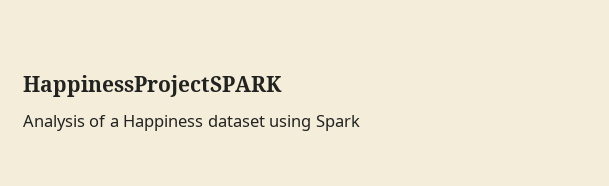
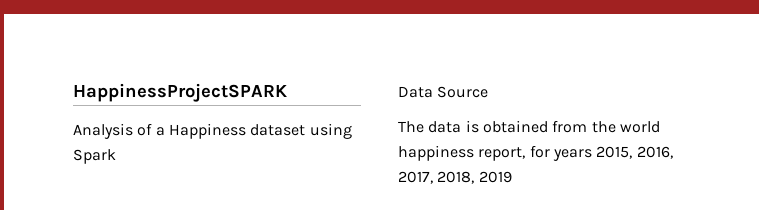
+ Data Source
+ The data is obtained from the world happiness report, for years 2015, 2016, 2017, 2018, 2019

